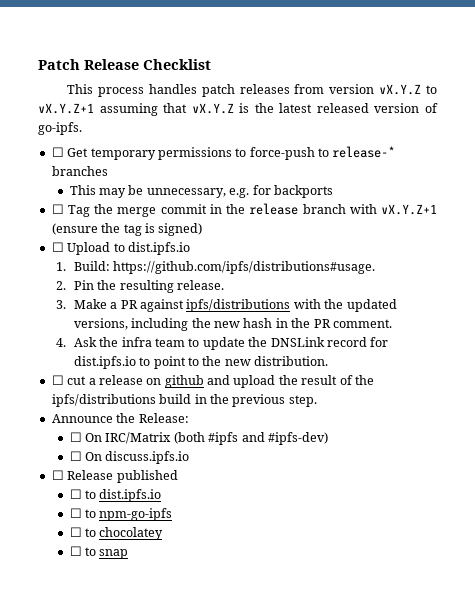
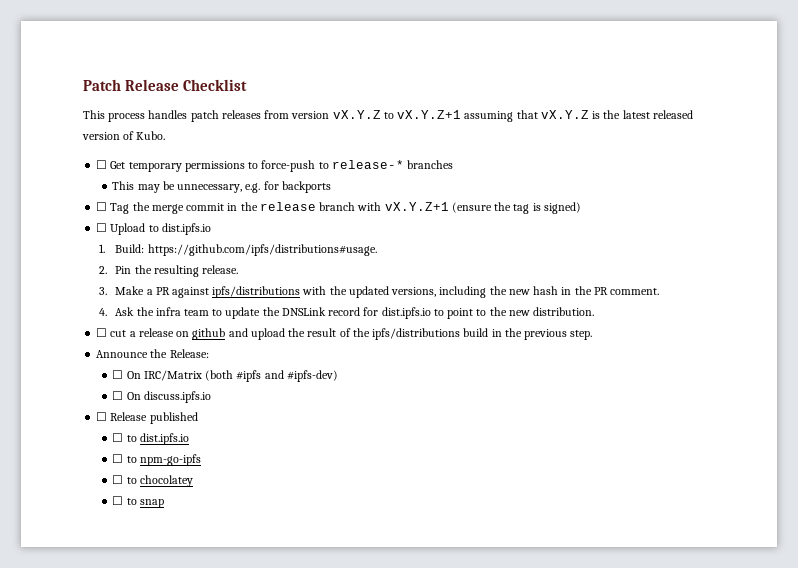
- This process handles patch releases from version vX.Y.Z to vX.Y.Z+1 assuming that vX.Y.Z is the latest released version of go-ipfs.
+ This process handles patch releases from version vX.Y.Z to vX.Y.Z+1 assuming that vX.Y.Z is the latest released version of Kubo.

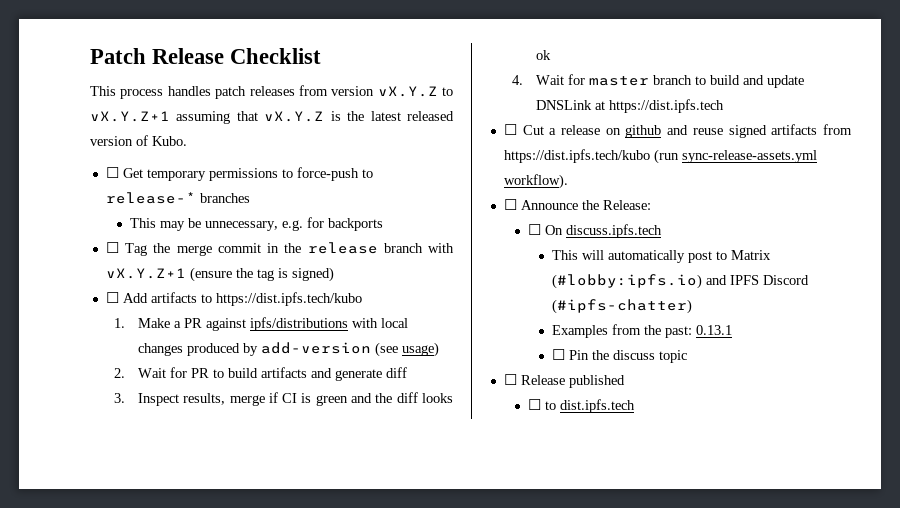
- ☐ Upload to dist.ipfs.io
- 1. Build: https://github.com/ipfs/distributions#usage.
- 2. Pin the resulting release.
- 3. Make a PR against ipfs/distributions with the updated versions, including the new hash in the PR comment.
- 4. Ask the infra team to update the DNSLink record for dist.ipfs.io to point to the new distribution.
- ☐ cut a release on github and upload the result of the ipfs/distributions build in the previous step.
- Announce the Release:
+ ☐ Add artifacts to https://dist.ipfs.tech/kubo
+ 1. Make a PR against ipfs/distributions with local changes produced by add-version (see usage)
+ 2. Wait for PR to build artifacts and generate diff
+ 3. Inspect results, merge if CI is green and the diff looks ok
+ 4. Wait for master branch to build and update DNSLink at https://dist.ipfs.tech
+ ☐ Cut a release on github and reuse signed artifacts from https://dist.ipfs.tech/kubo (run sync-release-assets.yml workflow).
+ ☐ Announce the Release:
- ☐ On IRC/Matrix (both #ipfs and #ipfs-dev)
- ☐ On discuss.ipfs.io
+ ☐ On discuss.ipfs.tech
+ This will automatically post to Matrix (#lobby:ipfs.io) and IPFS Discord (#ipfs-chatter)
+ Examples from the past: 0.13.1
+ ☐ Pin the discuss topic
- ☐ to dist.ipfs.io
- ☐ to npm-go-ipfs
- ☐ to chocolatey
- ☐ to snap
+ ☐ to dist.ipfs.tech

